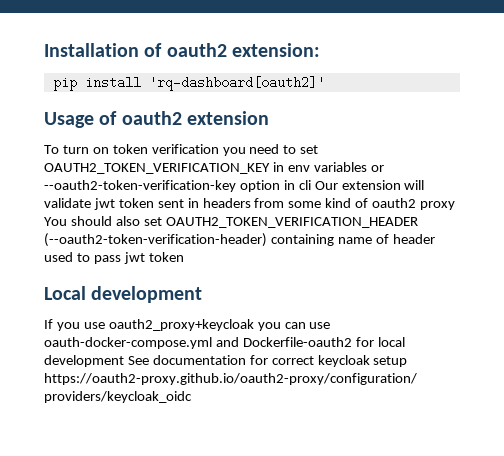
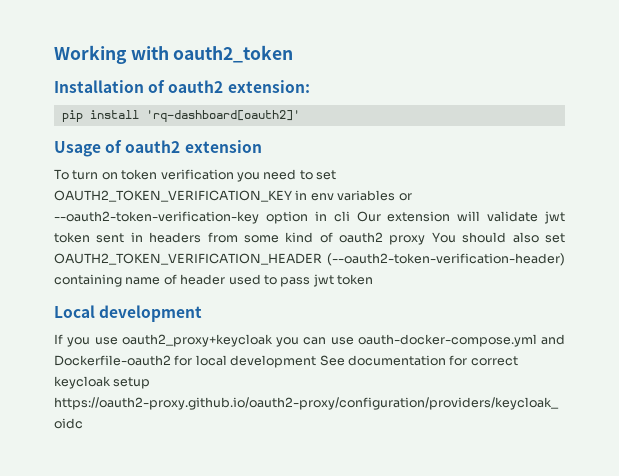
+ Working with oauth2_token

